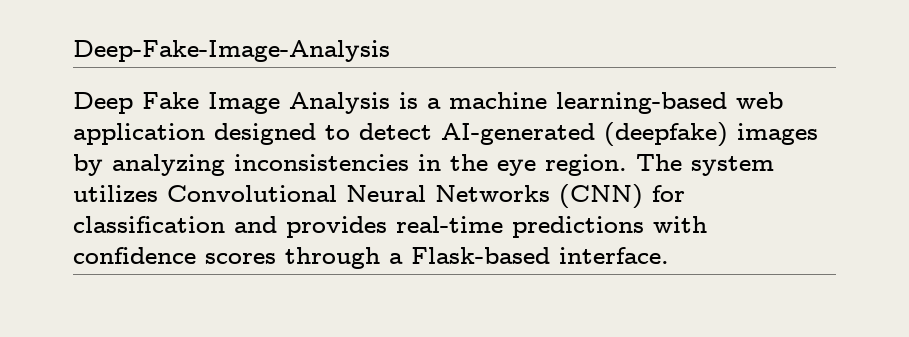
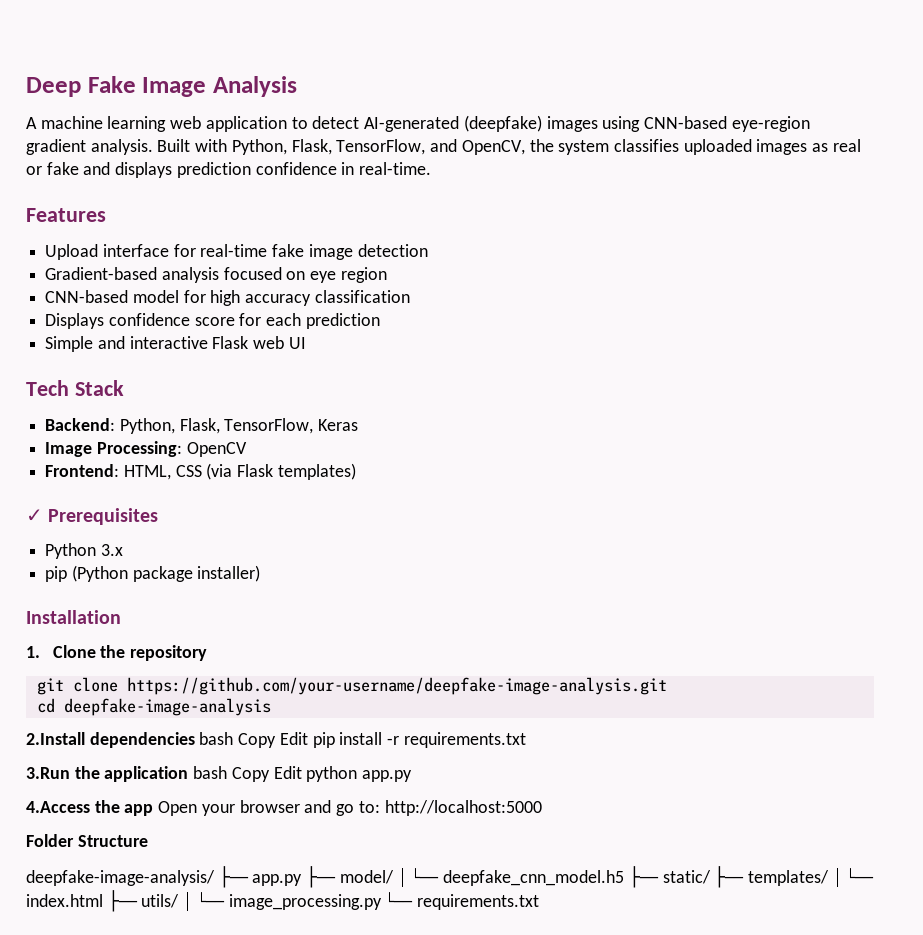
- Deep-Fake-Image-Analysis
- Deep Fake Image Analysis is a machine learning-based web application designed to detect AI-generated (deepfake) images by analyzing inconsistencies in the eye region. The system utilizes Convolutional Neural Networks (CNN) for classification and provides real-time predictions with confidence scores through a Flask-based interface.
+ Deep Fake Image Analysis
+ A machine learning web application to detect AI-generated (deepfake) images using CNN-based eye-region gradient analysis. Built with Python, Flask, TensorFlow, and OpenCV, the system classifies uploaded images as real or fake and displays prediction confidence in real-time.
+ Features
+ Upload interface for real-time fake image detection
+ Gradient-based analysis focused on eye region
+ CNN-based model for high accuracy classification
+ Displays confidence score for each prediction
+ Simple and interactive Flask web UI
+ Tech Stack
+ Backend: Python, Flask, TensorFlow, Keras
+ Image Processing: OpenCV
+ Frontend: HTML, CSS (via Flask templates)
+ ✓ Prerequisites
+ Python 3.x
+ pip (Python package installer)
+ Installation
+ 1. Clone the repository
+ git clone https://github.com/your-username/deepfake-image-analysis.git
+ cd deepfake-image-analysis
+ 2.Install dependencies bash Copy Edit pip install -r requirements.txt
+ 3.Run the application bash Copy Edit python app.py
+ 4.Access the app Open your browser and go to: http://localhost:5000
+ Folder Structure
+ deepfake-image-analysis/ ├── app.py ├── model/ │ └── deepfake_cnn_model.h5 ├── static/ ├── templates/ │ └── index.html ├── utils/ │ └── image_processing.py └── requirements.txt

